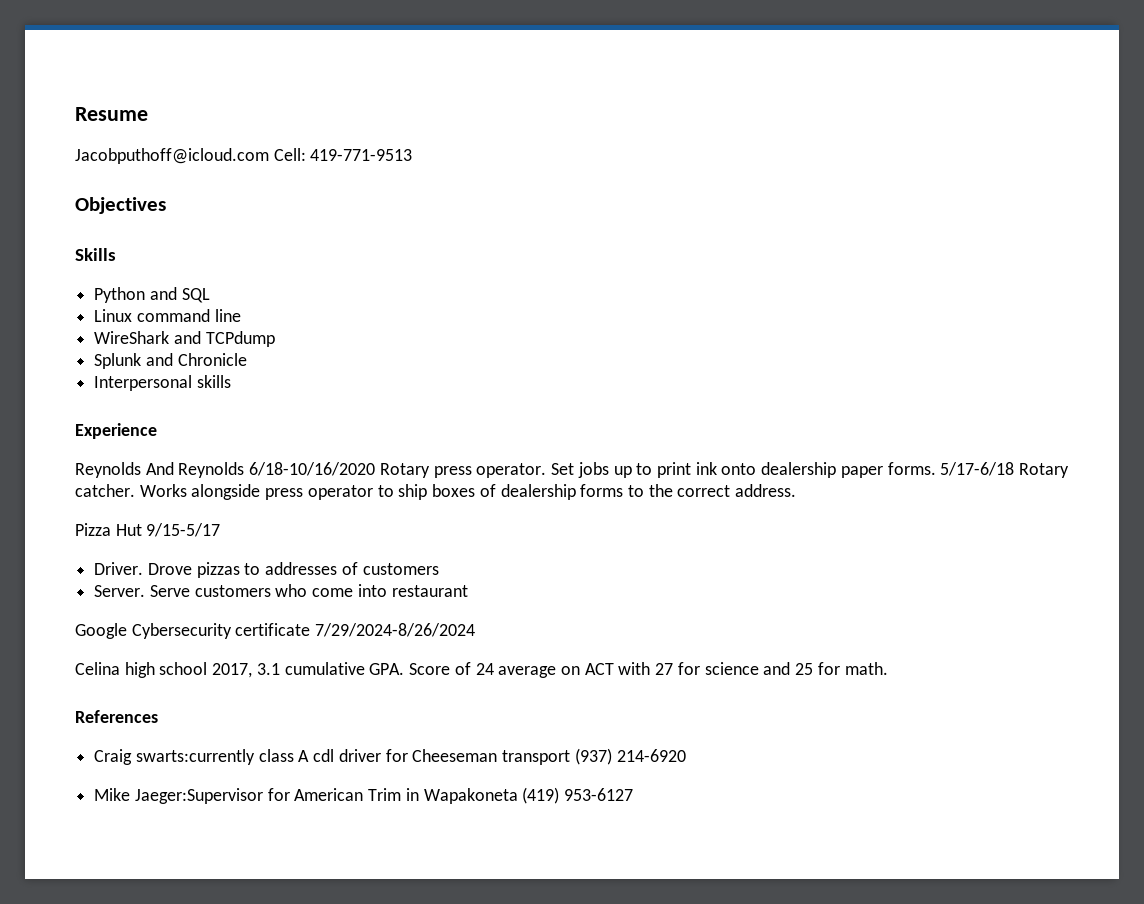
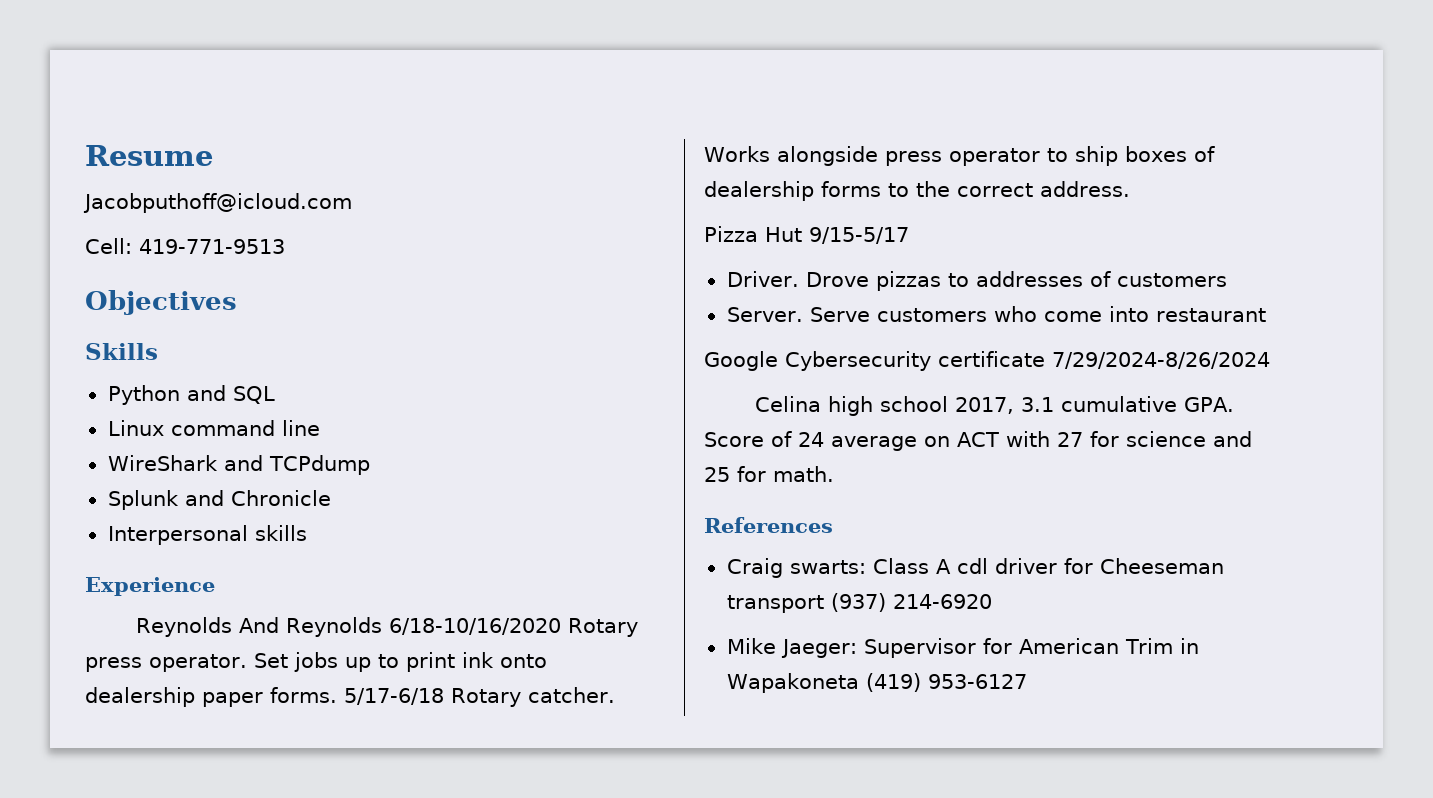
- Jacobputhoff@icloud.com Cell: 419-771-9513
+ Jacobputhoff@icloud.com
+ Cell: 419-771-9513
- Craig swarts:currently class A cdl driver for Cheeseman transport (937) 214-6920
+ Craig swarts: Class A cdl driver for Cheeseman transport (937) 214-6920
- Mike Jaeger:Supervisor for American Trim in Wapakoneta (419) 953-6127
+ Mike Jaeger: Supervisor for American Trim in Wapakoneta (419) 953-6127

